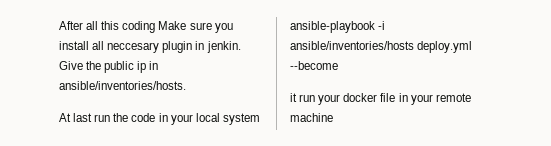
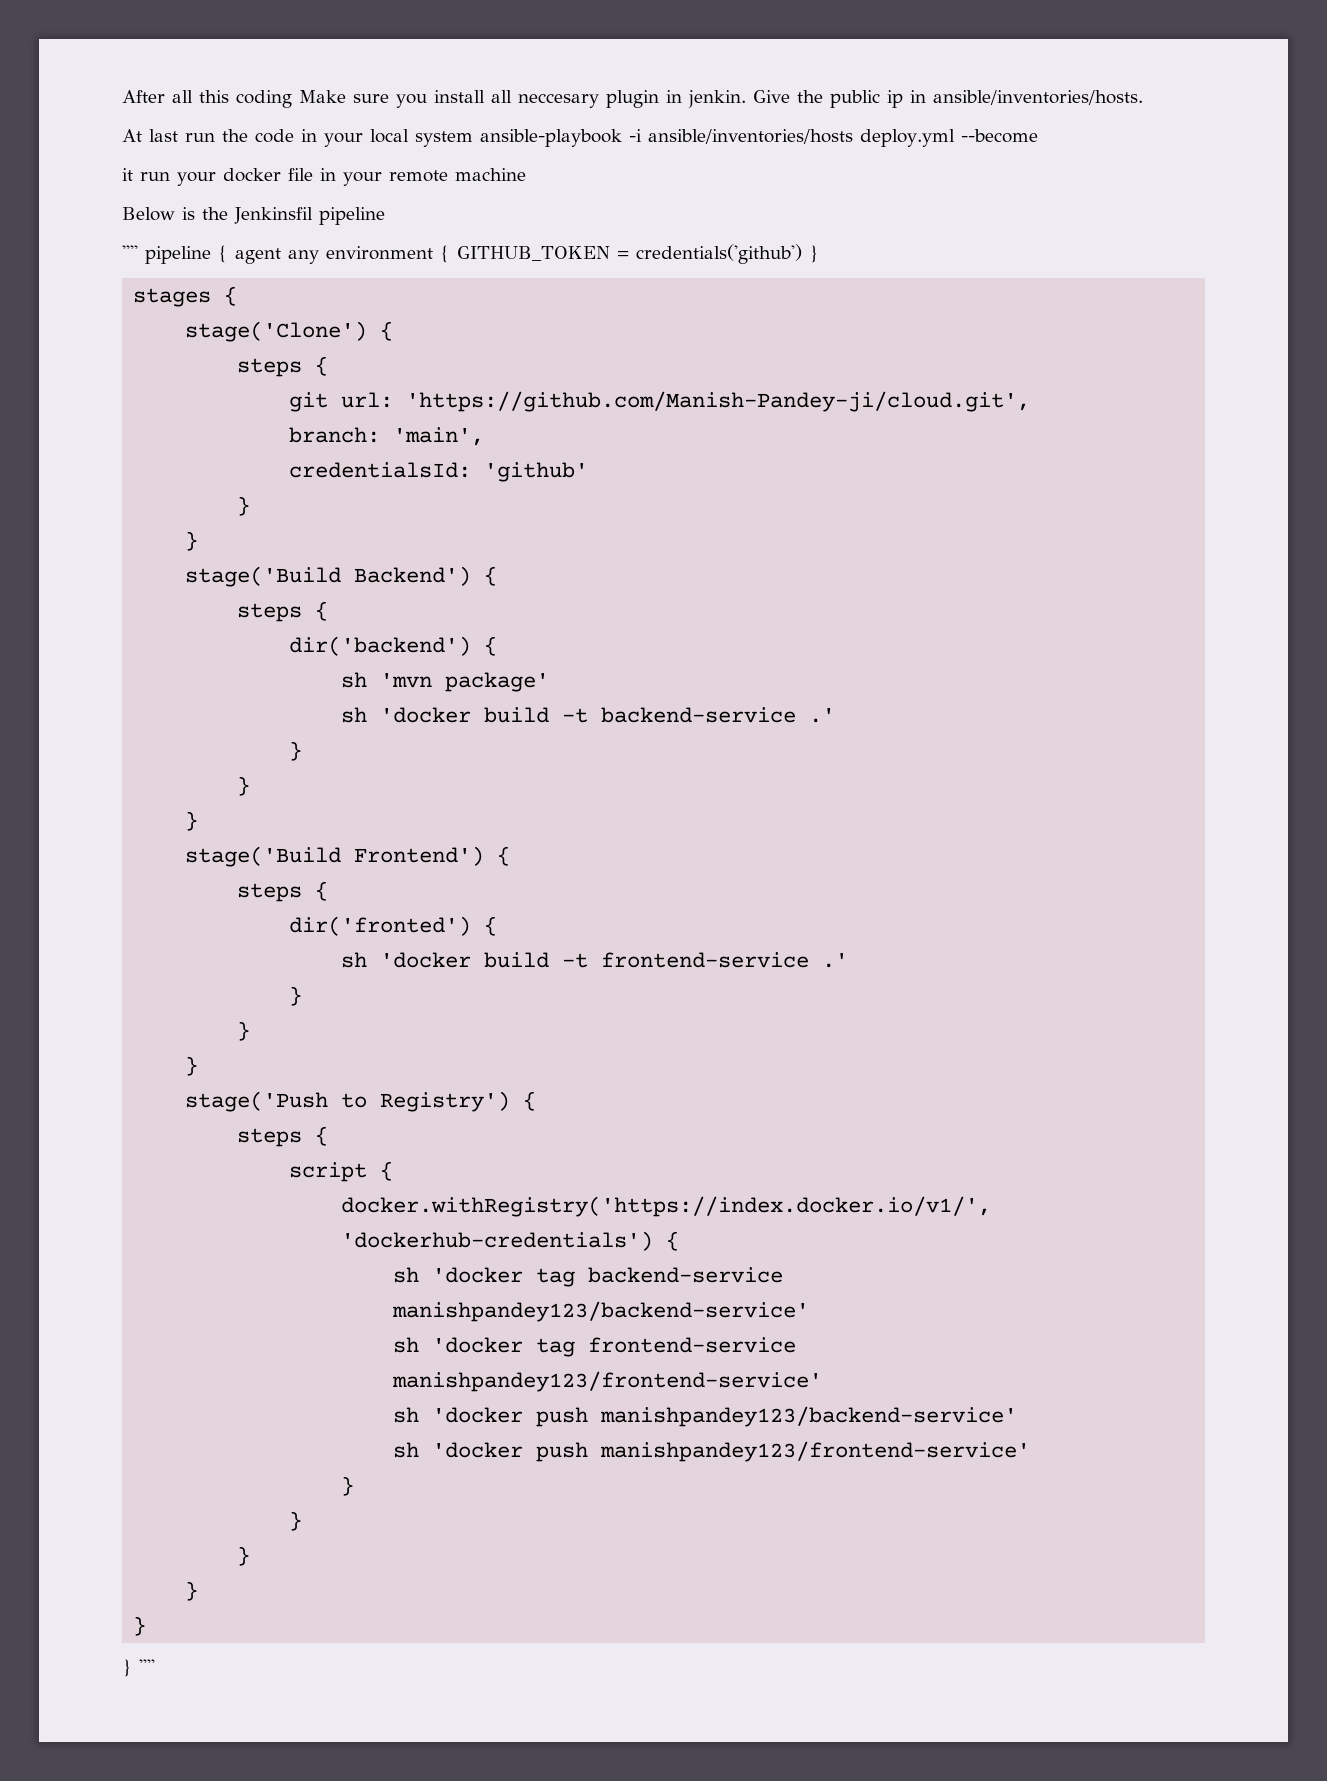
+ Below is the Jenkinsfil pipeline
+ '''' pipeline { agent any environment { GITHUB_TOKEN = credentials('github') }
+ stages {
+ stage('Clone') {
+ steps {
+ git url: 'https://github.com/Manish-Pandey-ji/cloud.git',
+ branch: 'main',
+ credentialsId: 'github'
+ }
+ }
+ stage('Build Backend') {
+ steps {
+ dir('backend') {
+ sh 'mvn package'
+ sh 'docker build -t backend-service .'
+ }
+ }
+ }
+ stage('Build Frontend') {
+ steps {
+ dir('fronted') {
+ sh 'docker build -t frontend-service .'
+ }
+ }
+ }
+ stage('Push to Registry') {
+ steps {
+ script {
+ docker.withRegistry('https://index.docker.io/v1/', 'dockerhub-credentials') {
+ sh 'docker tag backend-service manishpandey123/backend-service'
+ sh 'docker tag frontend-service manishpandey123/frontend-service'
+ sh 'docker push manishpandey123/backend-service'
+ sh 'docker push manishpandey123/frontend-service'
+ }
+ }
+ }
+ }
+ }
+ } ''''

